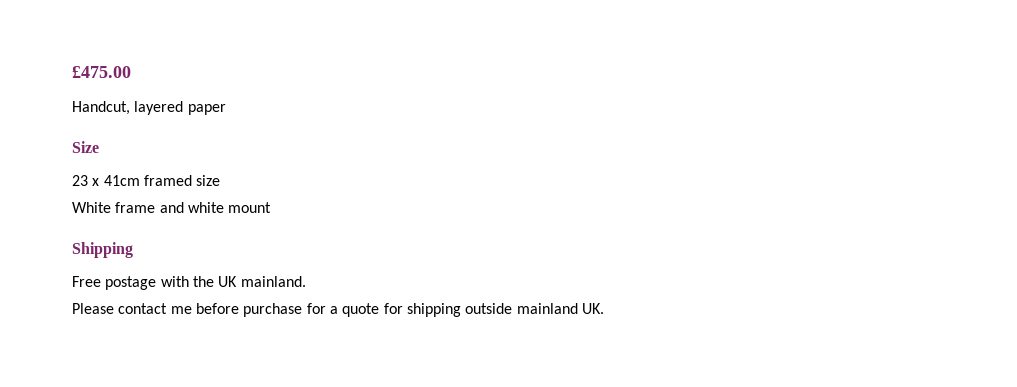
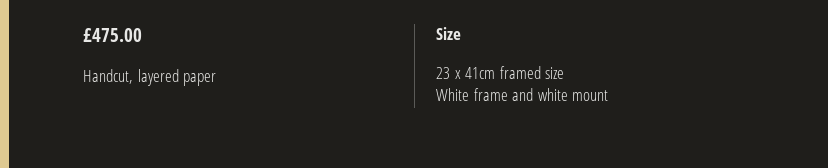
- Shipping
- Free postage with the UK mainland.
- Please contact me before purchase for a quote for shipping outside mainland UK.

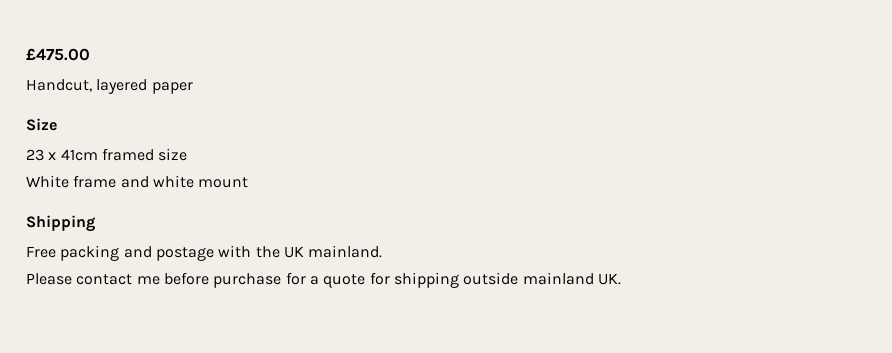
+ Shipping
+ Free packing and postage with the UK mainland.
+ Please contact me before purchase for a quote for shipping outside mainland UK.

